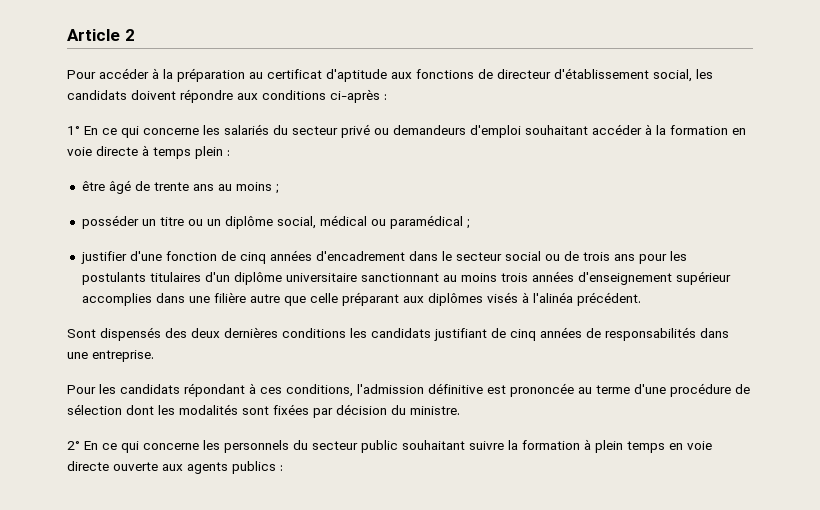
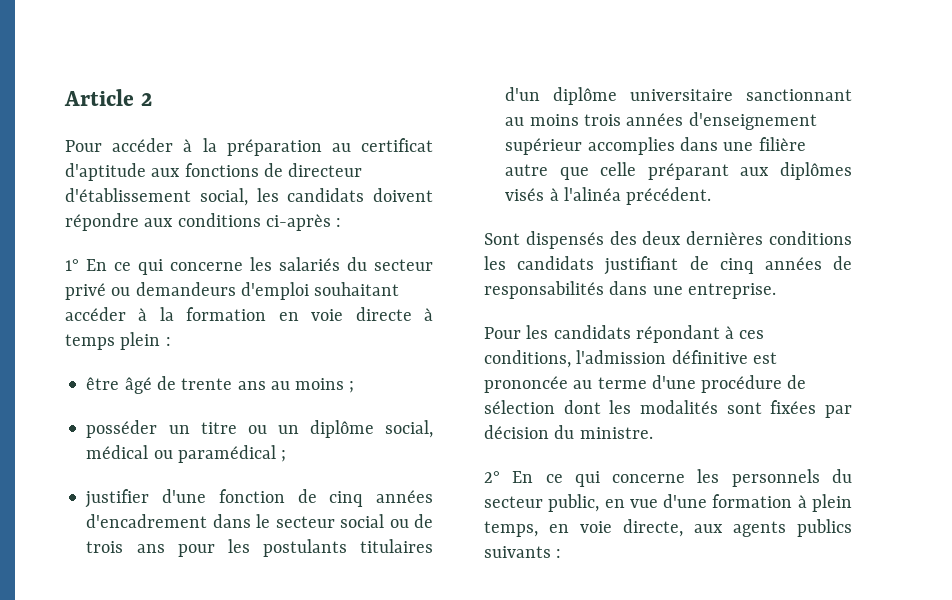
- 2° En ce qui concerne les personnels du secteur public souhaitant suivre la formation à plein temps en voie directe ouverte aux agents publics :
+ 2° En ce qui concerne les personnels du secteur public, en vue d'une formation à plein temps, en voie directe, aux agents publics suivants :

